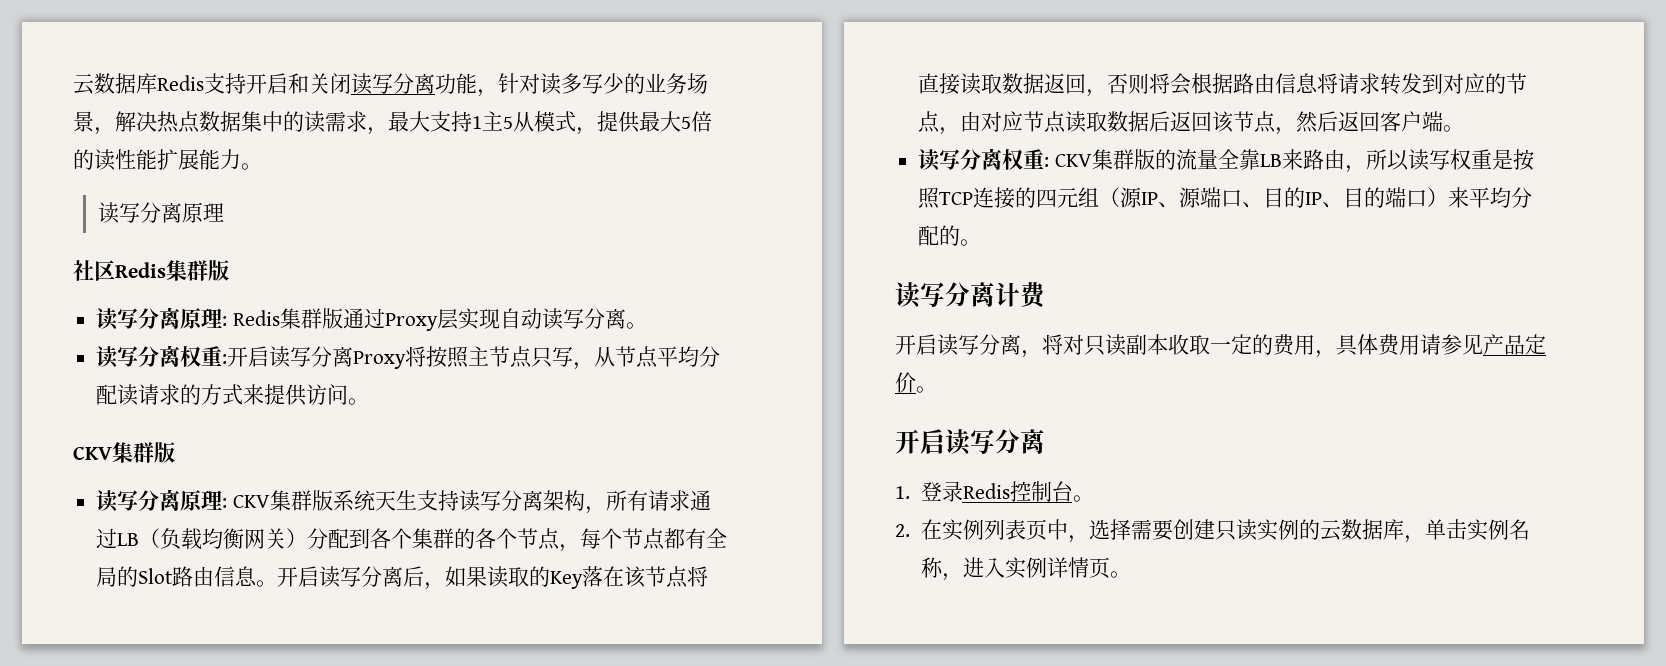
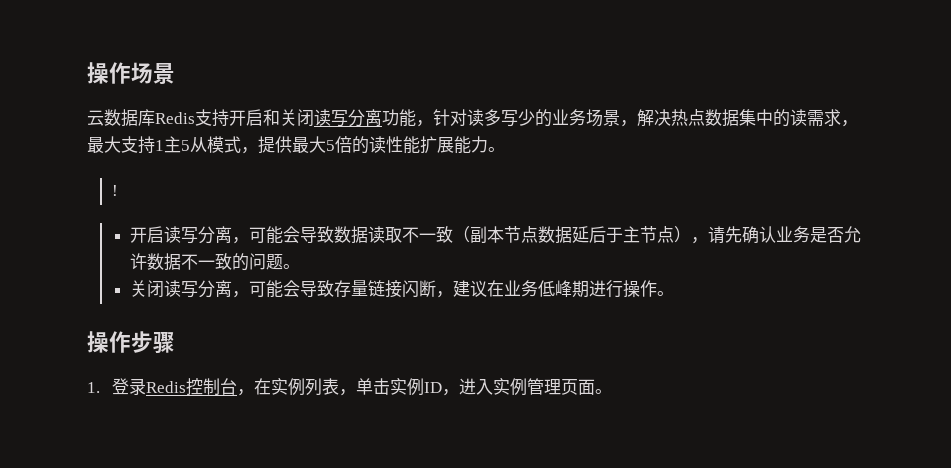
+ 操作场景
  云数据库Redis支持开启和关闭读写分离功能，针对读多写少的业务场景，解决热点数据集中的读需求，最大支持1主5从模式，提供最大5倍的读性能扩展能力。
- 读写分离原理
- 社区Redis集群版
- 读写分离原理: Redis集群版通过Proxy层实现自动读写分离。
- 读写分离权重:开启读写分离Proxy将按照主节点只写，从节点平均分配读请求的方式来提供访问。
- CKV集群版
- 读写分离原理: CKV集群版系统天生支持读写分离架构，所有请求通过LB（负载均衡网关）分配到各个集群的各个节点，每个节点都有全局的Slot路由信息。开启读写分离后，如果读取的Key落在该节点将直接读取数据返回，否则将会根据路由信息将请求转发到对应的节点，由对应节点读取数据后返回该节点，然后返回客户端。
- 读写分离权重: CKV集群版的流量全靠LB来路由，所以读写权重是按照TCP连接的四元组（源IP、源端口、目的IP、目的端口）来平均分配的。
- 读写分离计费
- 开启读写分离，将对只读副本收取一定的费用，具体费用请参见产品定价。
- 开启读写分离
+ !
+ 开启读写分离，可能会导致数据读取不一致（副本节点数据延后于主节点），请先确认业务是否允许数据不一致的问题。
+ 关闭读写分离，可能会导致存量链接闪断，建议在业务低峰期进行操作。
+ 操作步骤
- 1.登录Redis控制台。
- 2.在实例列表页中，选择需要创建只读实例的云数据库，单击实例名称，进入实例详情页。
+ 1.登录Redis控制台，在实例列表，单击实例ID，进入实例管理页面。

